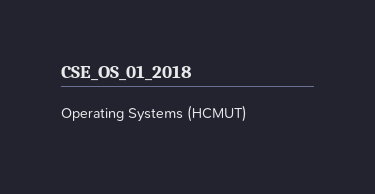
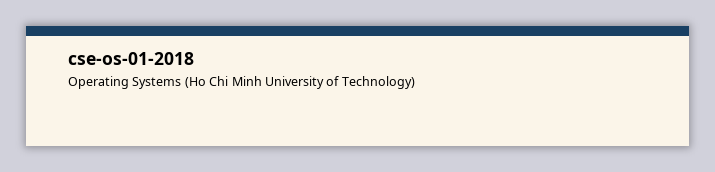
- CSE_OS_01_2018
+ cse-os-01-2018
- Operating Systems (HCMUT)
+ Operating Systems (Ho Chi Minh University of Technology)

